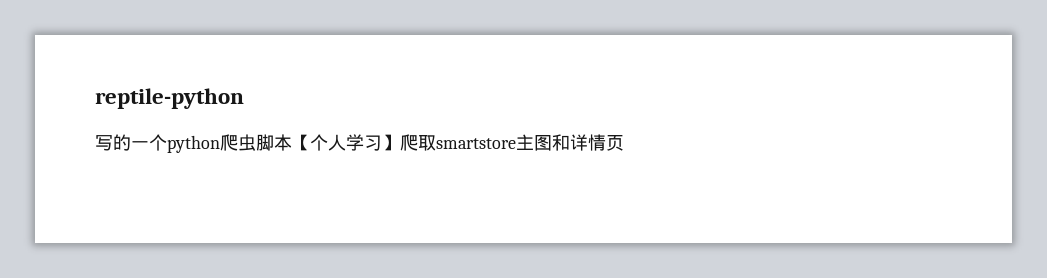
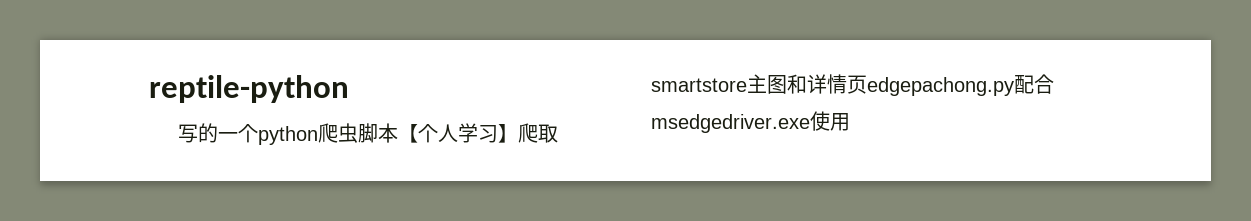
- 写的一个python爬虫脚本【个人学习】爬取smartstore主图和详情页
+ 写的一个python爬虫脚本【个人学习】爬取smartstore主图和详情页edgepachong.py配合msedgedriver.exe使用

